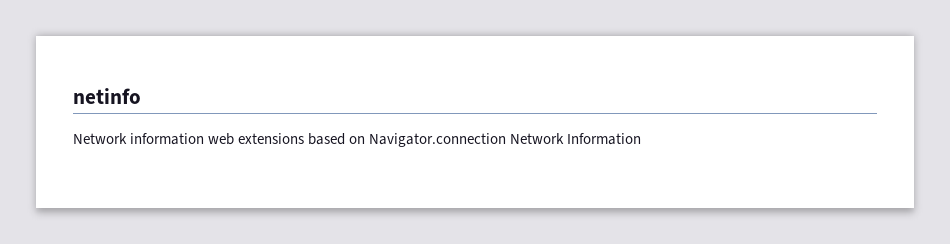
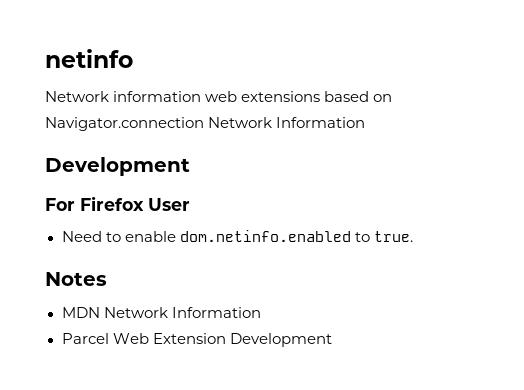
  Network information web extensions based on Navigator.connection Network Information
+ Development
+ For Firefox User
+ Need to enable dom.netinfo.enabled to true.
+ Notes
+ MDN Network Information
+ Parcel Web Extension Development

